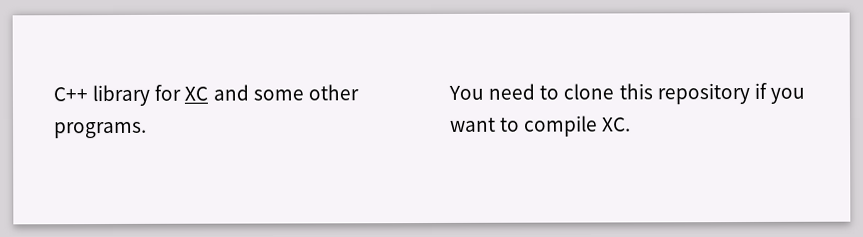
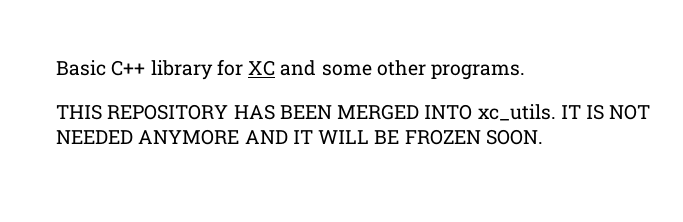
- C++ library for XC and some other programs.
+ Basic C++ library for XC and some other programs.
- You need to clone this repository if you want to compile XC.
+ THIS REPOSITORY HAS BEEN MERGED INTO xc_utils. IT IS NOT NEEDED ANYMORE AND IT WILL BE FROZEN SOON.

